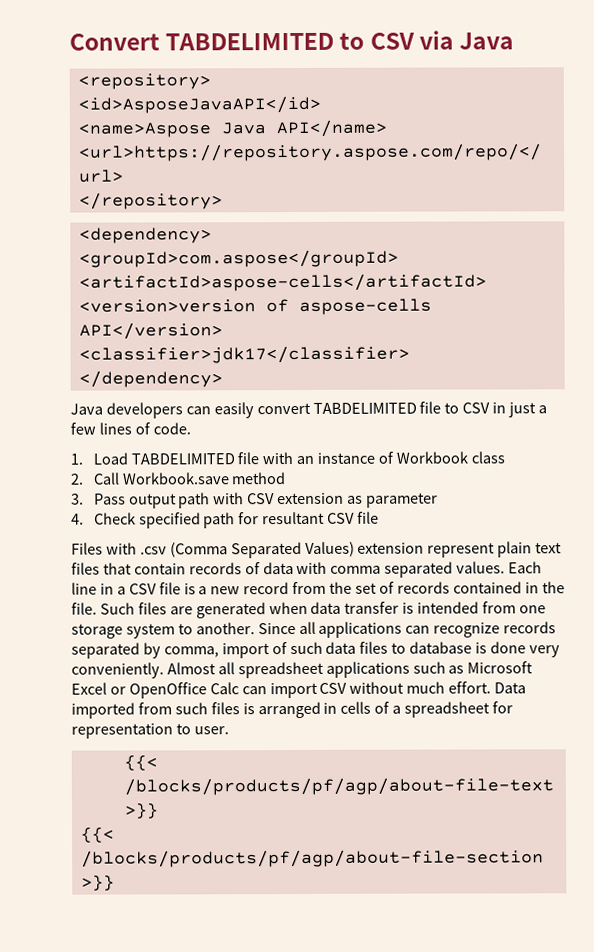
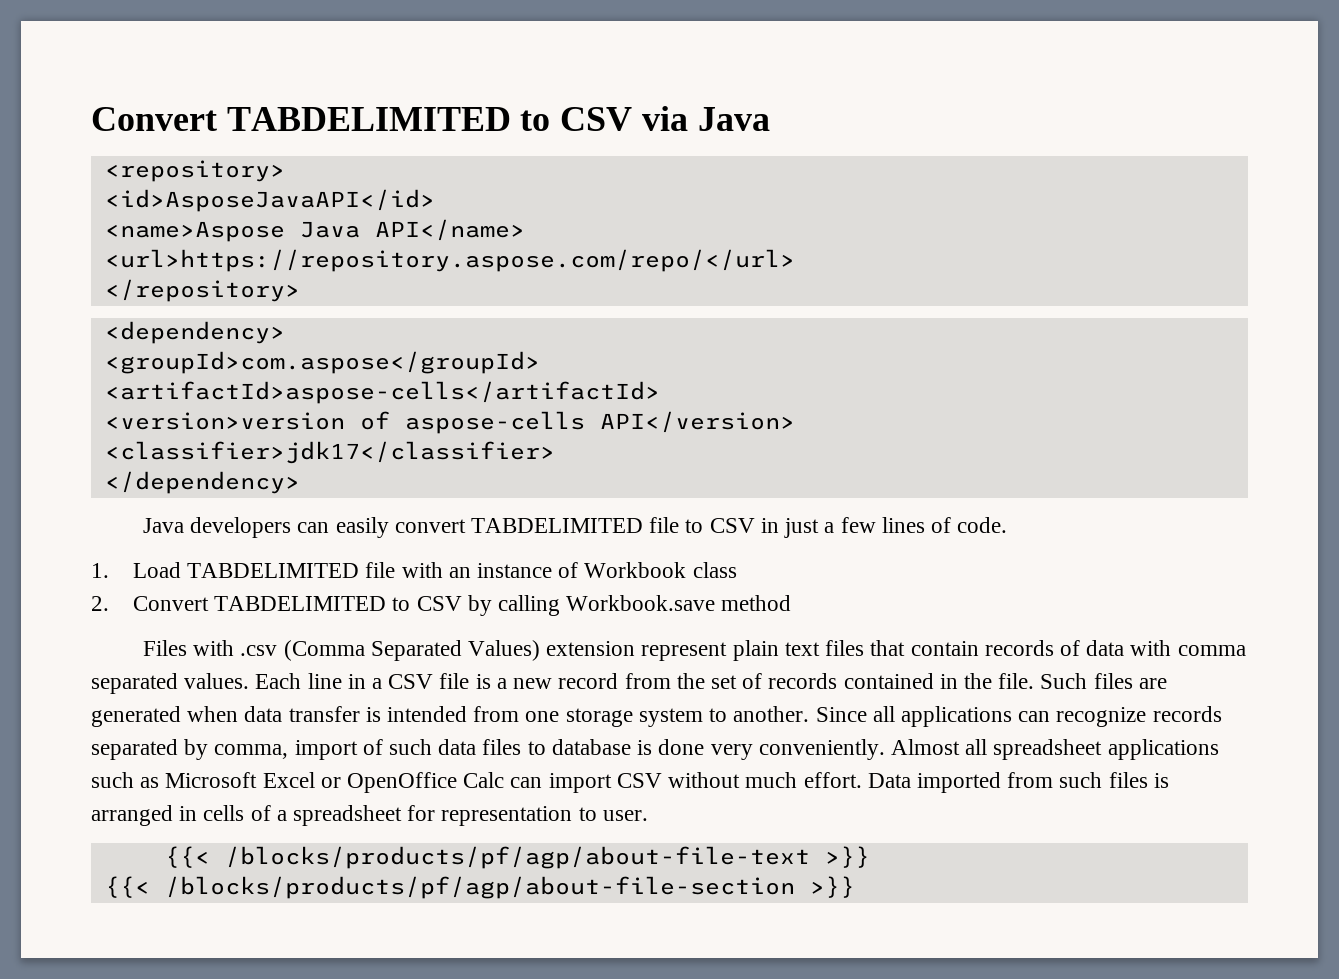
- 2. Call Workbook.save method
- 3. Pass output path with CSV extension as parameter
- 4. Check specified path for resultant CSV file
+ 2. Convert TABDELIMITED to CSV by calling Workbook.save method

